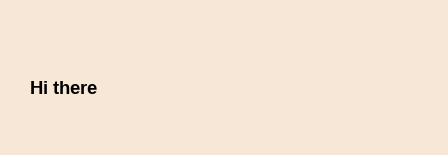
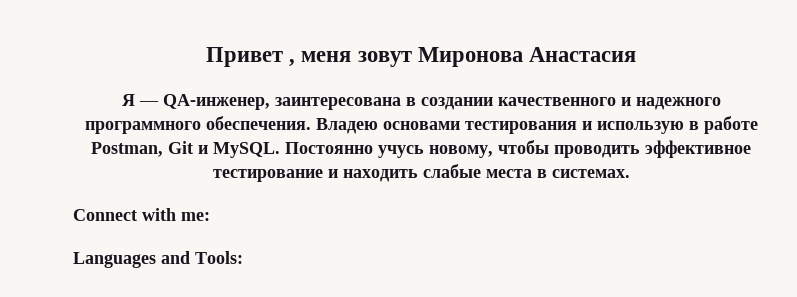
- Hi there
+ Привет , меня зовут Миронова Анастасия
+ Я — QA-инженер, заинтересована в создании качественного и надежного программного обеспечения. Владею основами тестирования и использую в работе Postman, Git и MySQL. Постоянно учусь новому, чтобы проводить эффективное тестирование и находить слабые места в системах.
+ Connect with me:
+ Languages and Tools:

